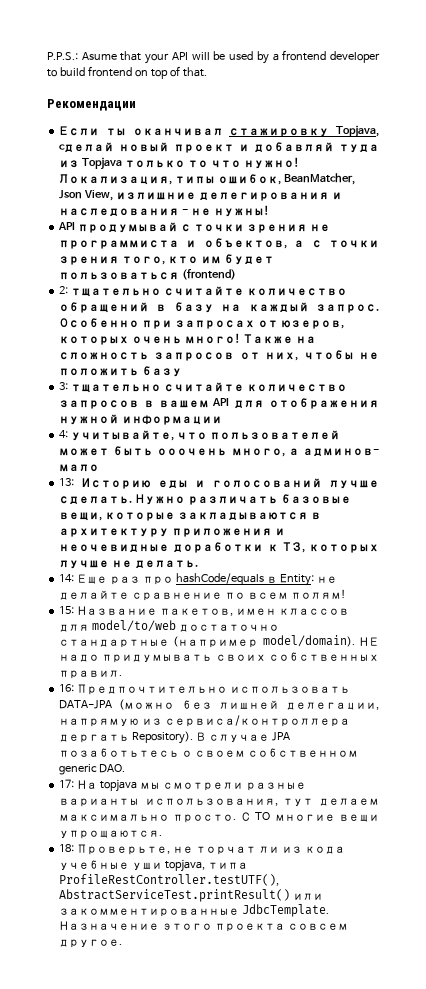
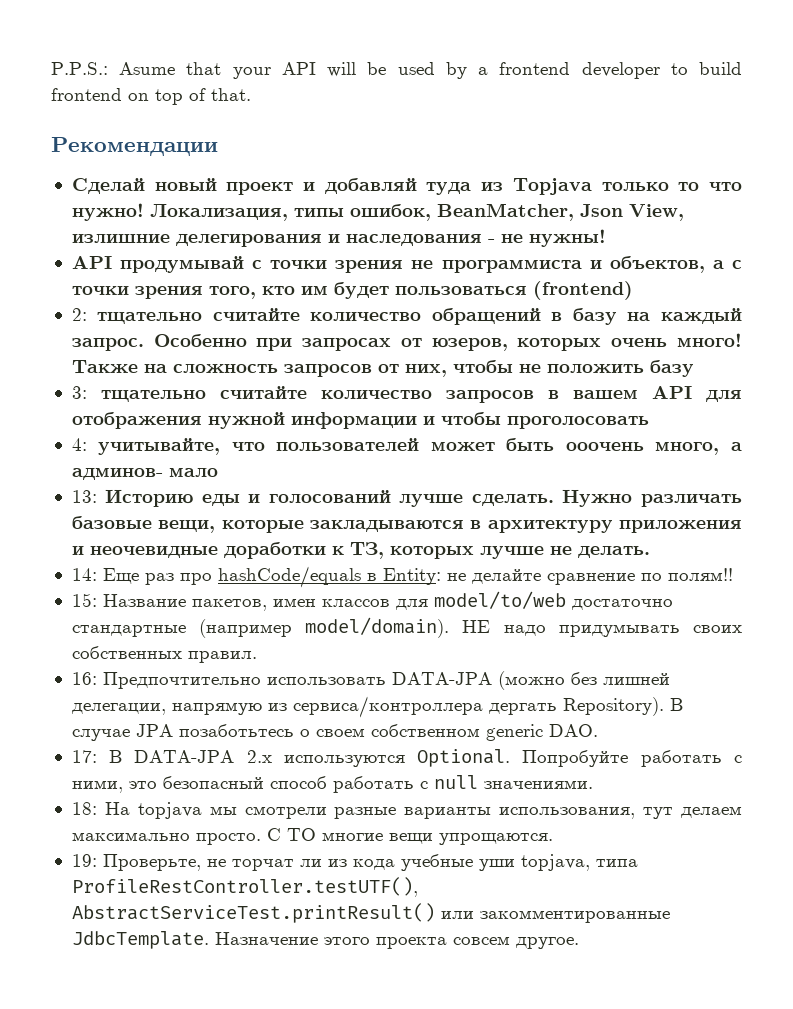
- Если ты оканчивал стажировку Topjava, cделай новый проект и добавляй туда из Topjava только то что нужно!
+ Сделай новый проект и добавляй туда из Topjava только то что нужно!
- 3: тщательно считайте количество запросов в вашем API для отображения нужной информации
+ 3: тщательно считайте количество запросов в вашем API для отображения нужной информации и чтобы проголосовать
- 14: Еще раз про hashCode/equals в Entity: не делайте сравнение по всем полям!
+ 14: Еще раз про hashCode/equals в Entity: не делайте сравнение по полям!!
- 17: На topjava мы смотрели разные варианты использования, тут делаем максимально просто.
+ 17: В DATA-JPA 2.x используются Optional. Попробуйте работать с ними, это безопасный способ работать с null значениями.
+ 18: На topjava мы смотрели разные варианты использования, тут делаем максимально просто.
- 18: Проверьте, не торчат ли из кода учебные уши topjava, типа ProfileRestController.testUTF(), AbstractServiceTest.printResult() или закомментированные JdbcTemplate.
+ 19: Проверьте, не торчат ли из кода учебные уши topjava, типа ProfileRestController.testUTF(), AbstractServiceTest.printResult() или закомментированные JdbcTemplate.

